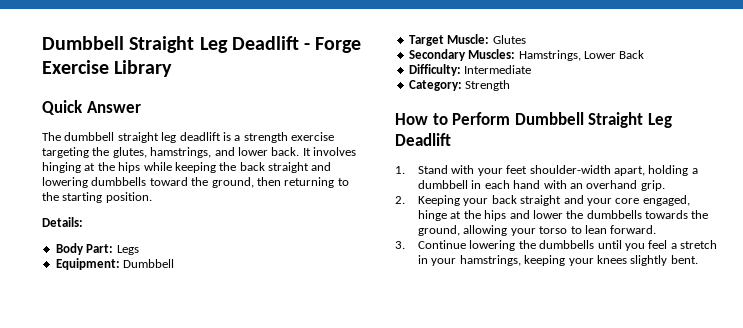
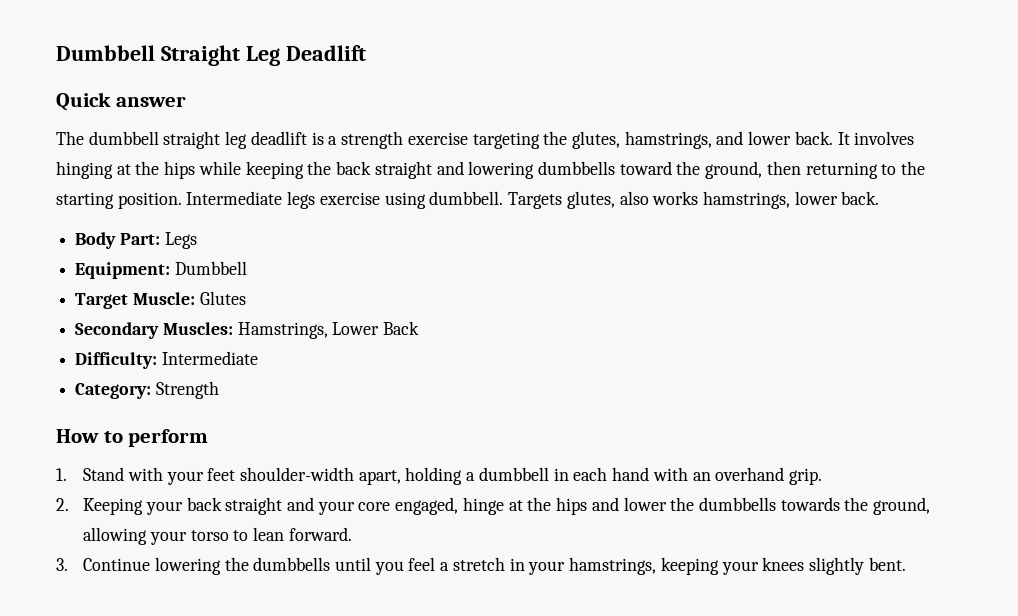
- Dumbbell Straight Leg Deadlift - Forge Exercise Library
+ Dumbbell Straight Leg Deadlift
- Quick Answer
+ Quick answer
- It involves hinging at the hips while keeping the back straight and lowering dumbbells toward the ground, then returning to the starting position.
- Details:
+ It involves hinging at the hips while keeping the back straight and lowering dumbbells toward the ground, then returning to the starting position. Intermediate legs exercise using dumbbell. Targets glutes, also works hamstrings, lower back.
- How to Perform Dumbbell Straight Leg Deadlift
+ How to perform

